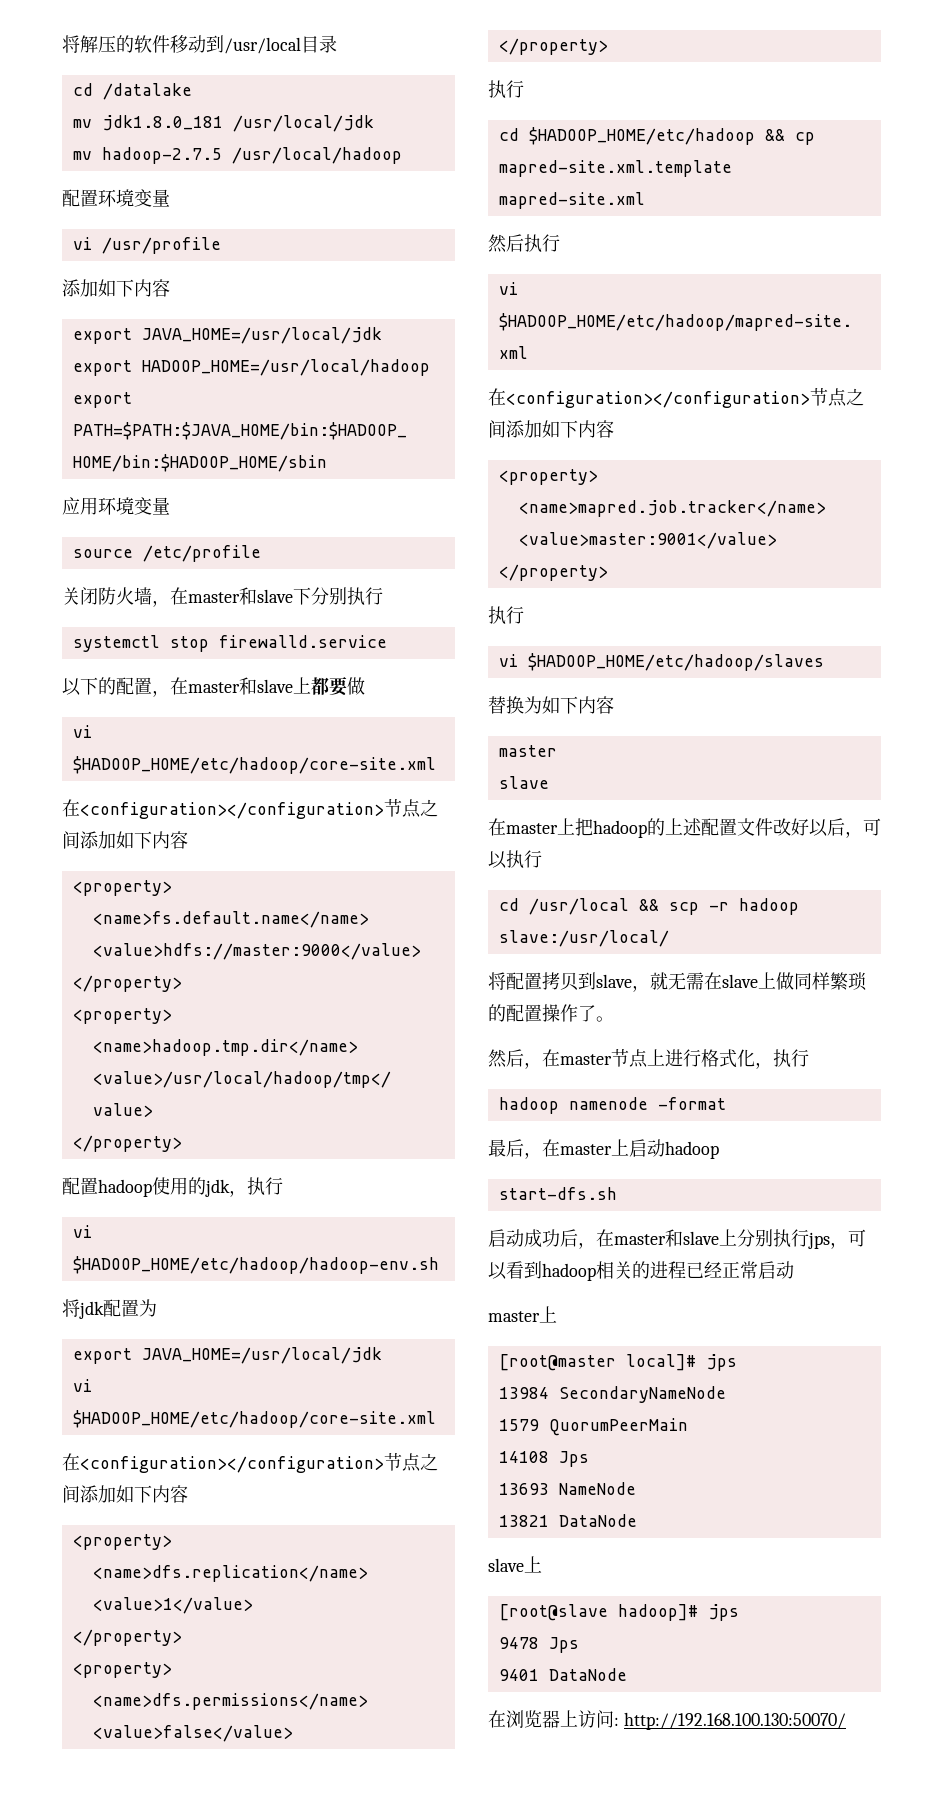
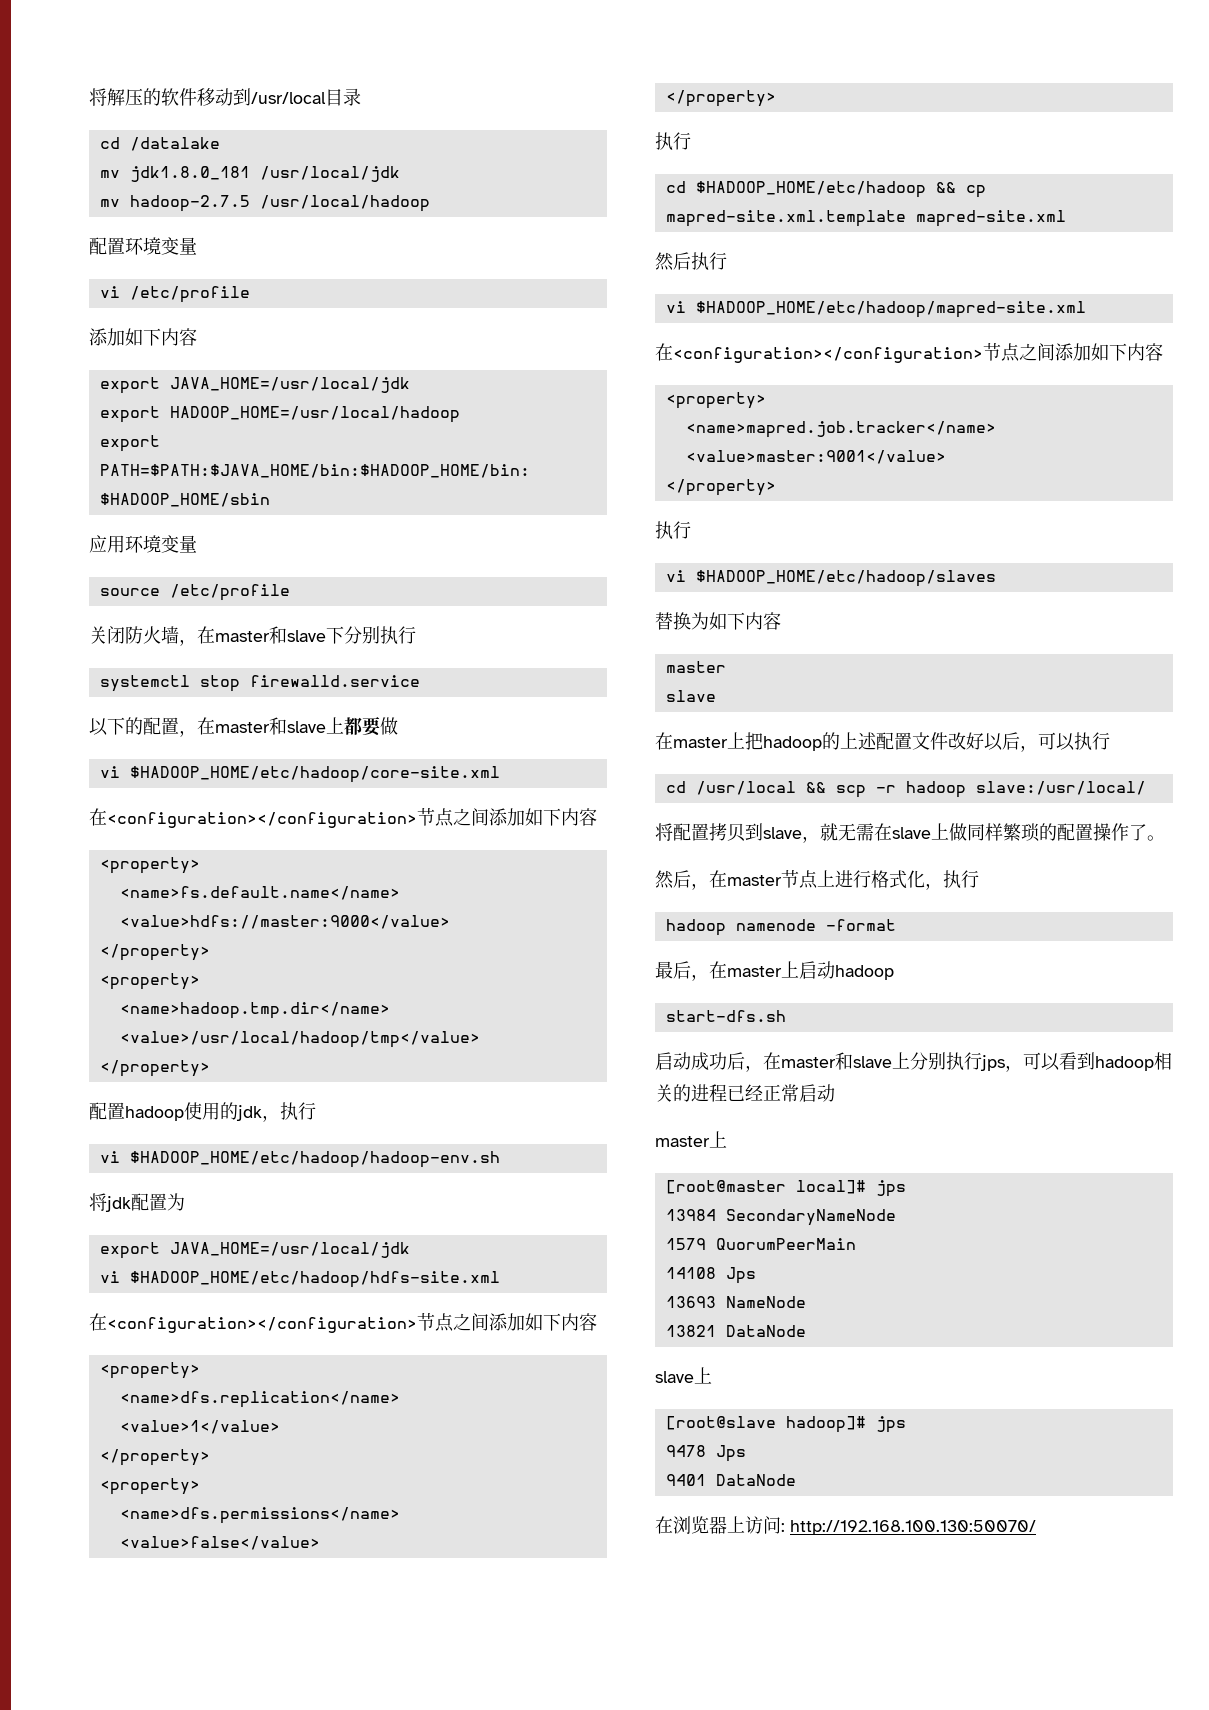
- vi /usr/profile
+ vi /etc/profile
  将jdk配置为
  export JAVA_HOME=/usr/local/jdk
- vi $HADOOP_HOME/etc/hadoop/core-site.xml
+ vi $HADOOP_HOME/etc/hadoop/hdfs-site.xml

